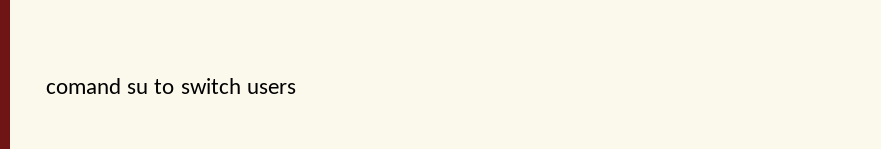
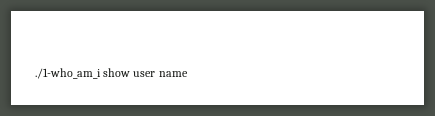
- comand su to switch users
+ ./1-who_am_i show user name

